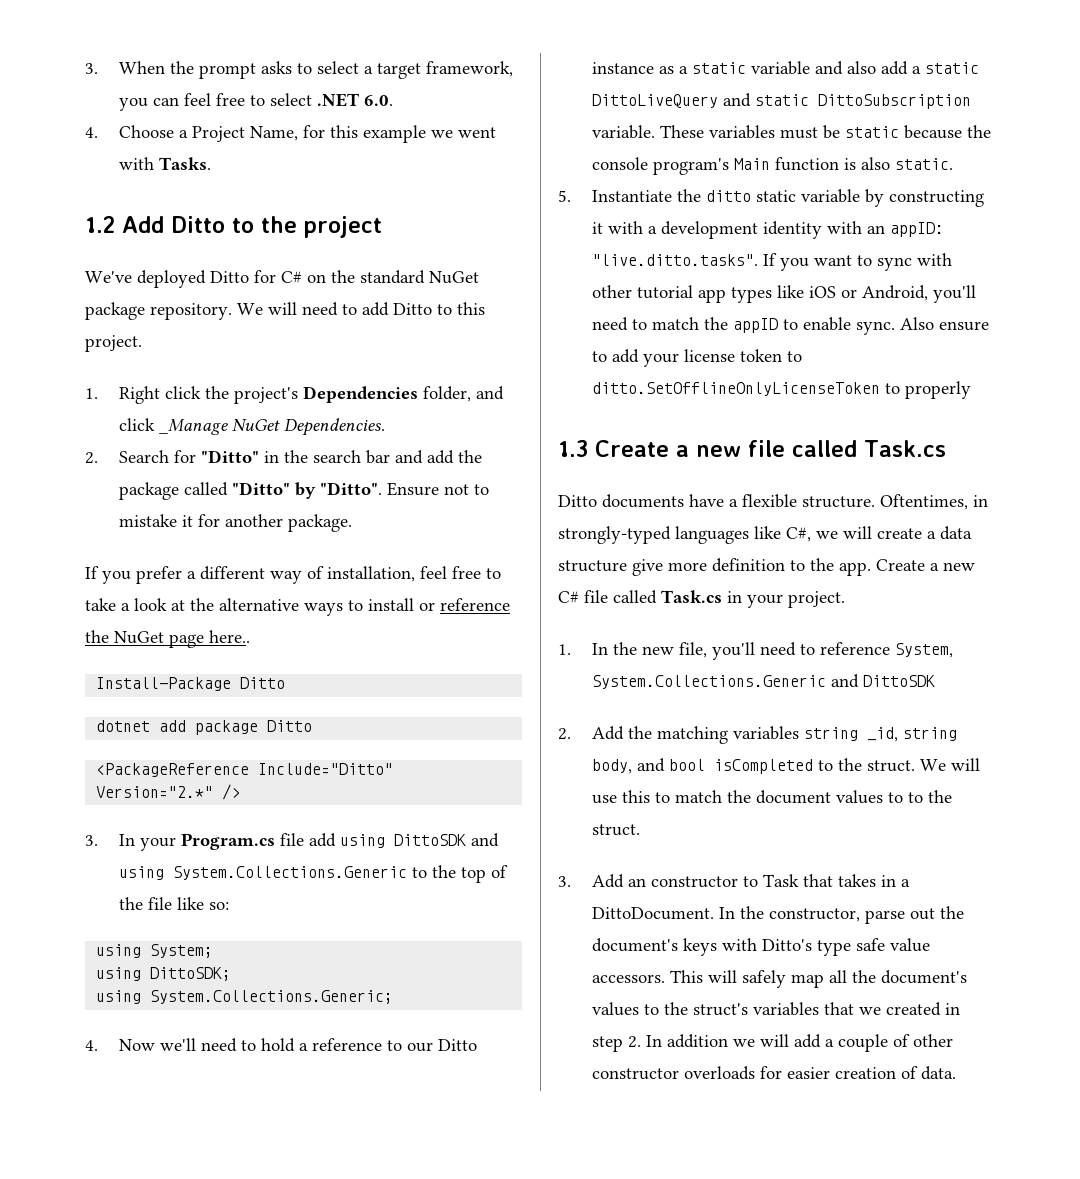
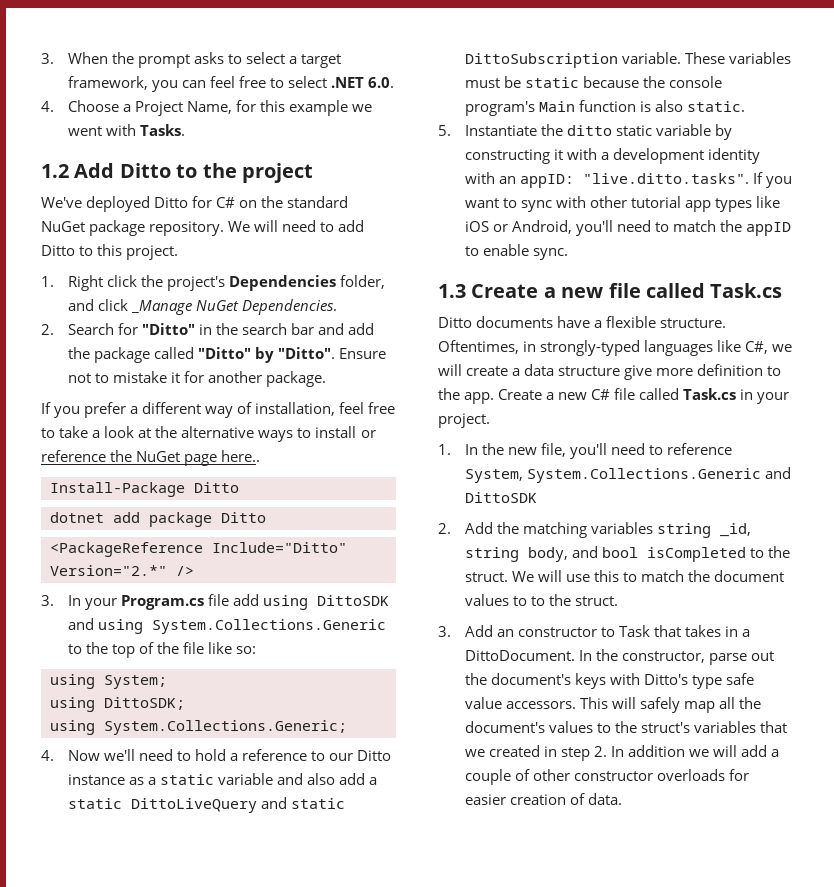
- Also ensure to add your license token to ditto.SetOfflineOnlyLicenseToken to properly

